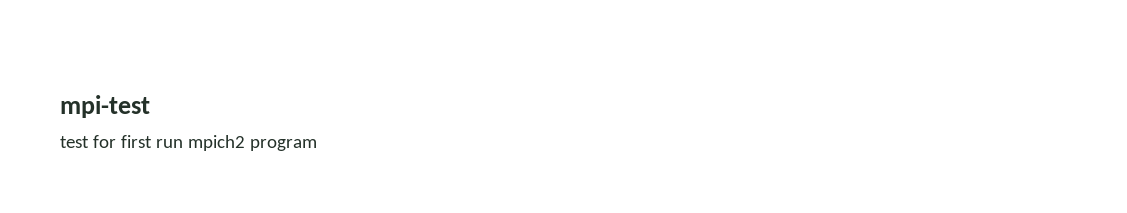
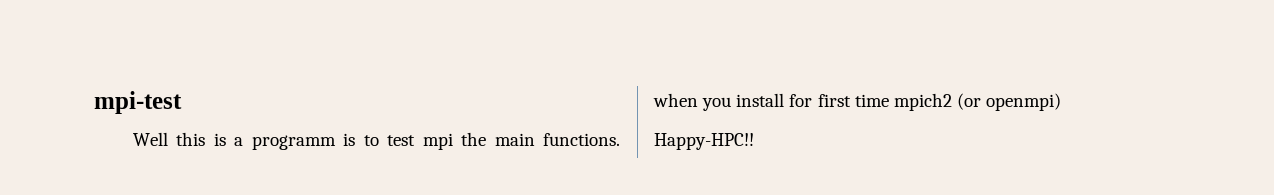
- test for first run mpich2 program
+ Well this is a programm is to test mpi the main functions. when you install for first time mpich2 (or openmpi)
+ Happy-HPC!!

